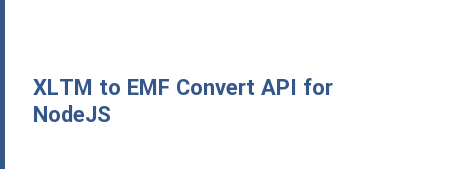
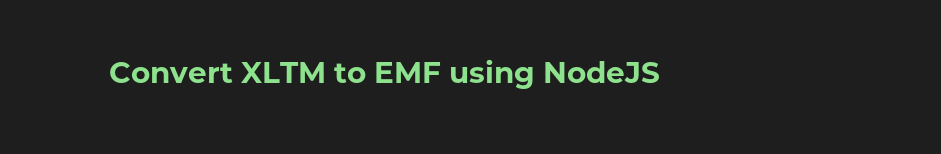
- XLTM to EMF Convert API for NodeJS
+ Convert XLTM to EMF using NodeJS

